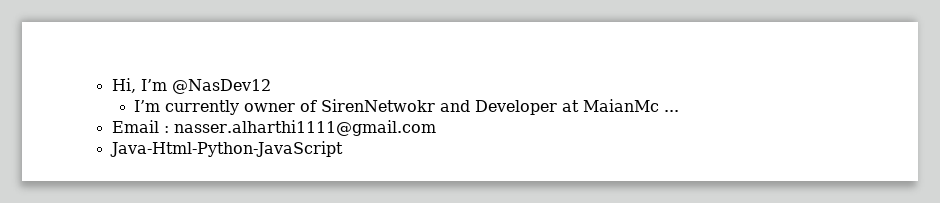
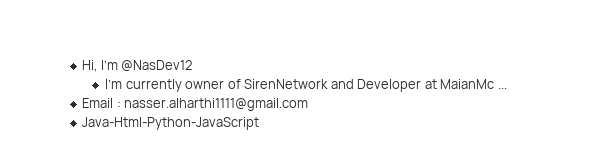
- I’m currently owner of SirenNetwokr and Developer at MaianMc ...
+ I’m currently owner of SirenNetwork and Developer at MaianMc ...

